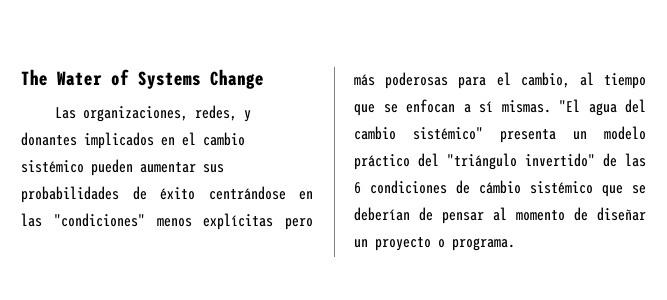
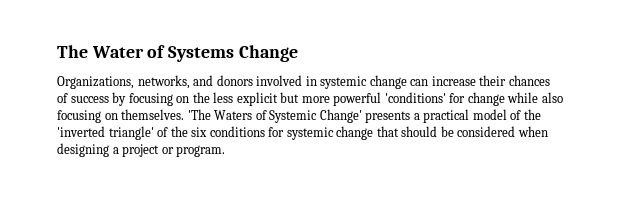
- Las organizaciones, redes, y donantes implicados en el cambio sistémico pueden aumentar sus probabilidades de éxito centrándose en las "condiciones" menos explícitas pero más poderosas para el cambio, al tiempo que se enfocan a sí mismas. "El agua del cambio sistémico" presenta un modelo práctico del "triángulo invertido" de las 6 condiciones de cámbio sistémico que se deberían de pensar al momento de diseñar un proyecto o programa.
+ Organizations, networks, and donors involved in systemic change can increase their chances of success by focusing on the less explicit but more powerful 'conditions' for change while also focusing on themselves. 'The Waters of Systemic Change' presents a practical model of the 'inverted triangle' of the six conditions for systemic change that should be considered when designing a project or program.

